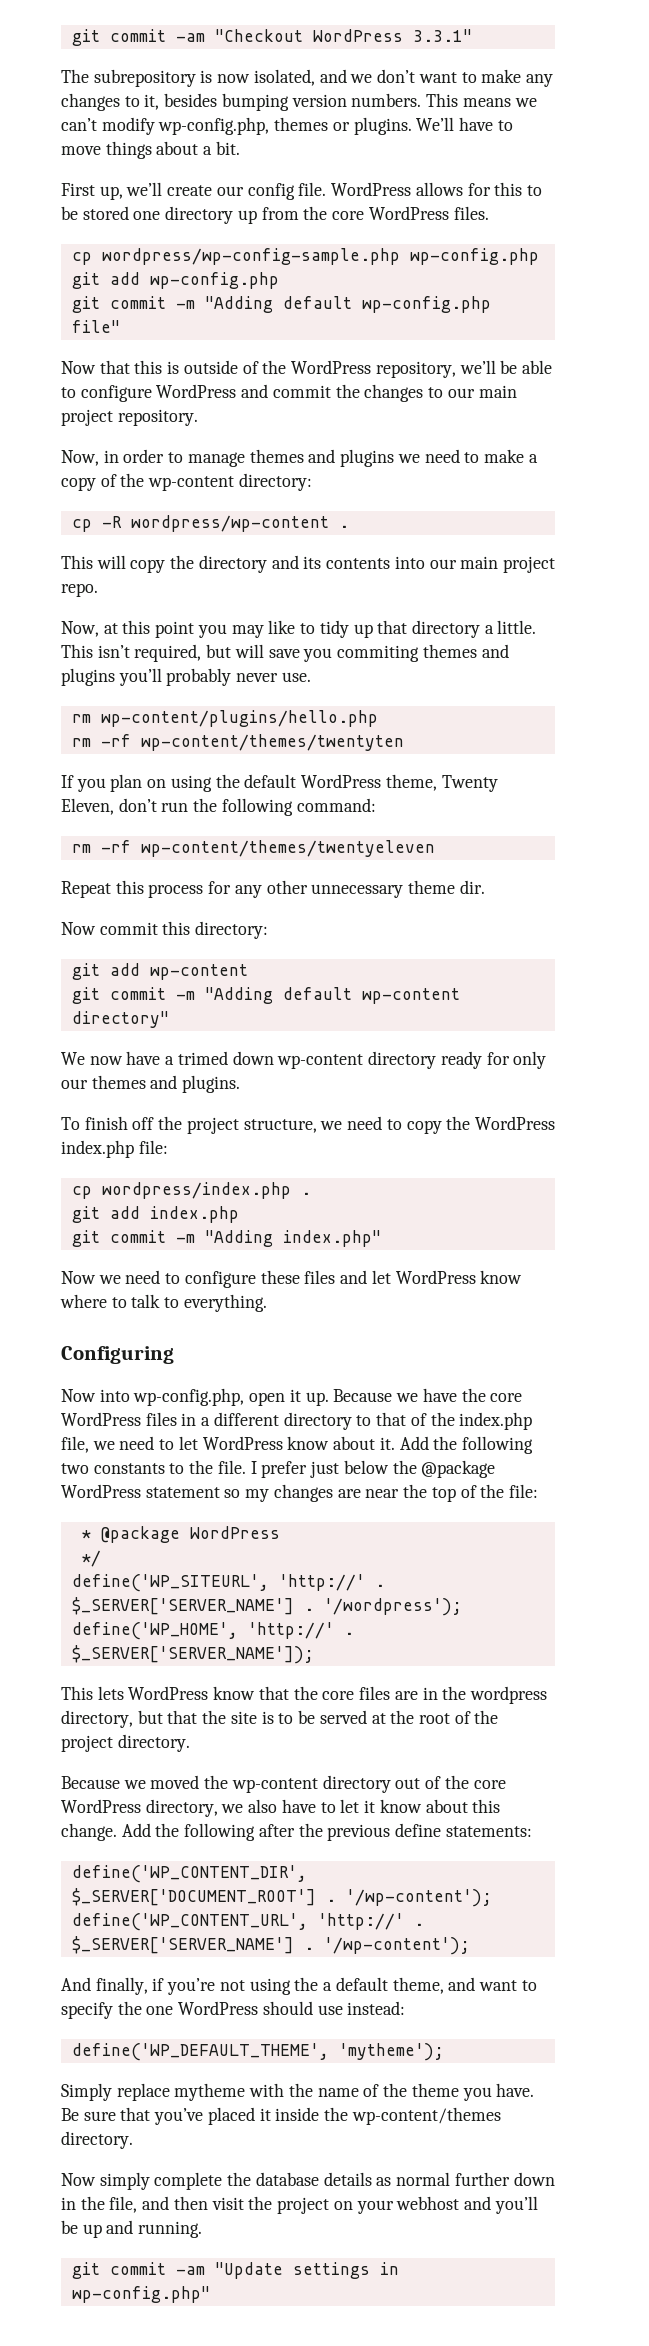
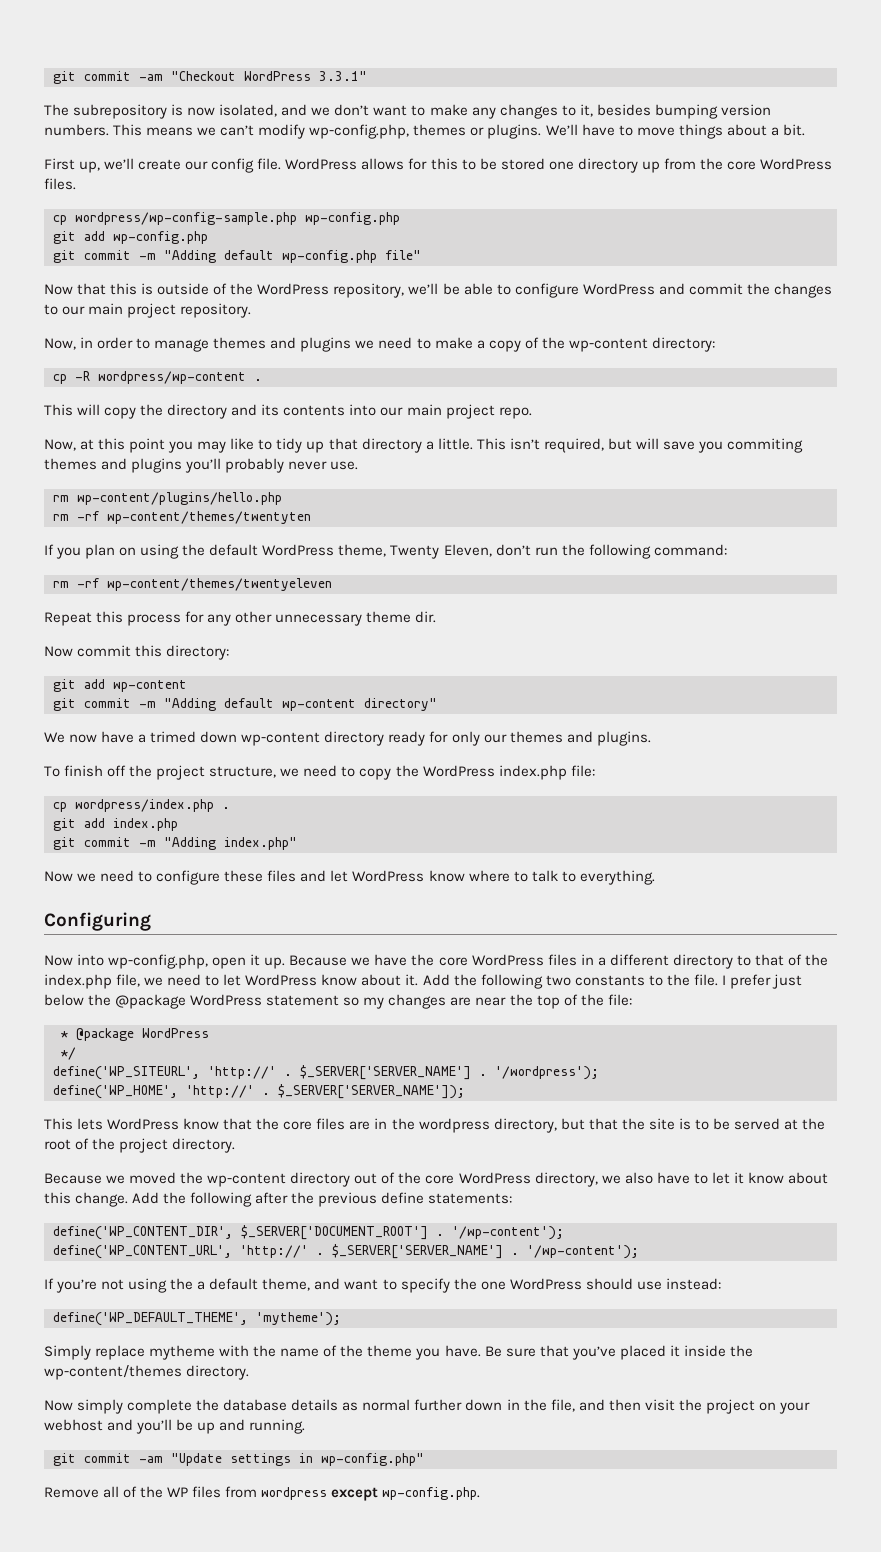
- And finally, if you’re not using the a default theme, and want to specify the one WordPress should use instead:
+ If you’re not using the a default theme, and want to specify the one WordPress should use instead:
+ Remove all of the WP files from wordpress except wp-config.php.

